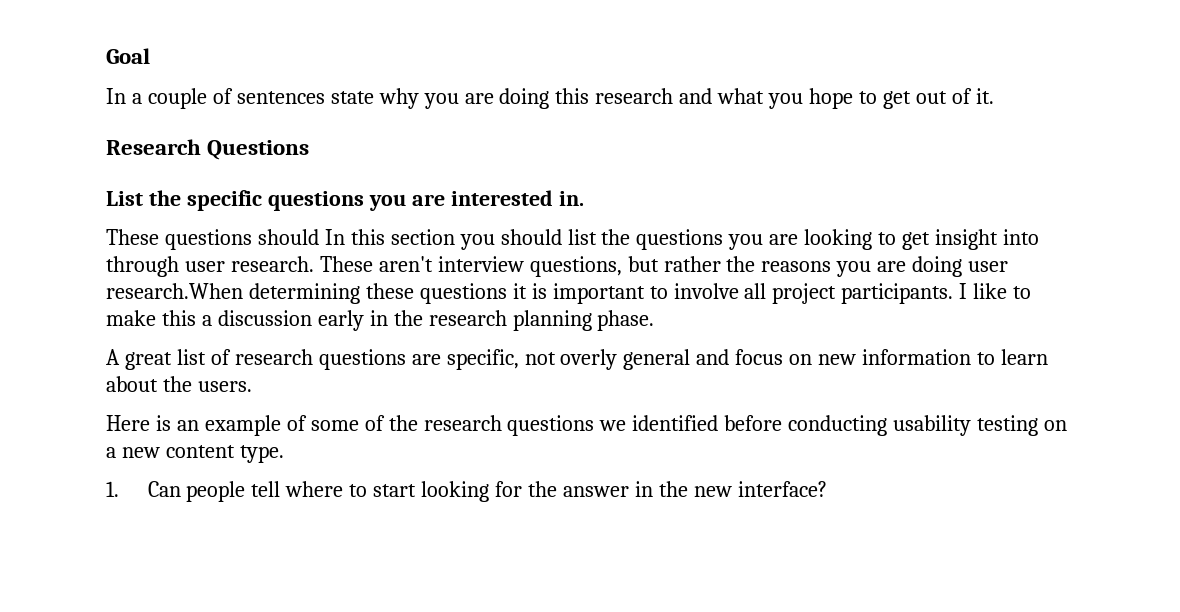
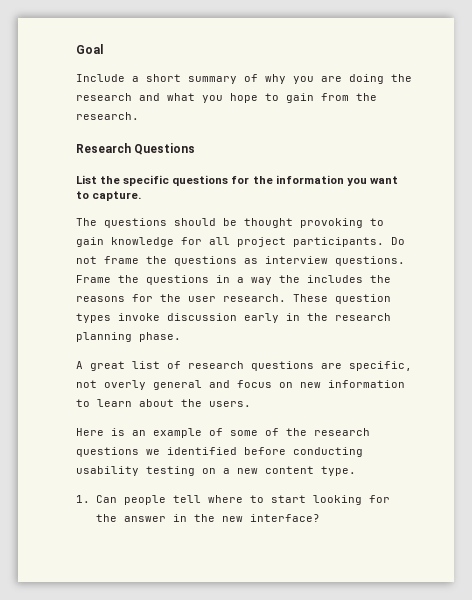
- In a couple of sentences state why you are doing this research and what you hope to get out of it.
+ Include a short summary of why you are doing the research and what you hope to gain from the research.
- List the specific questions you are interested in.
- These questions should In this section you should list the questions you are looking to get insight into through user research. These aren't interview questions, but rather the reasons you are doing user research.When determining these questions it is important to involve all project participants. I like to make this a discussion early in the research planning phase.
+ List the specific questions for the information you want to capture.
+ The questions should be thought provoking to gain knowledge for all project participants. Do not frame the questions as interview questions. Frame the questions in a way the includes the reasons for the user research. These question types invoke discussion early in the research planning phase.

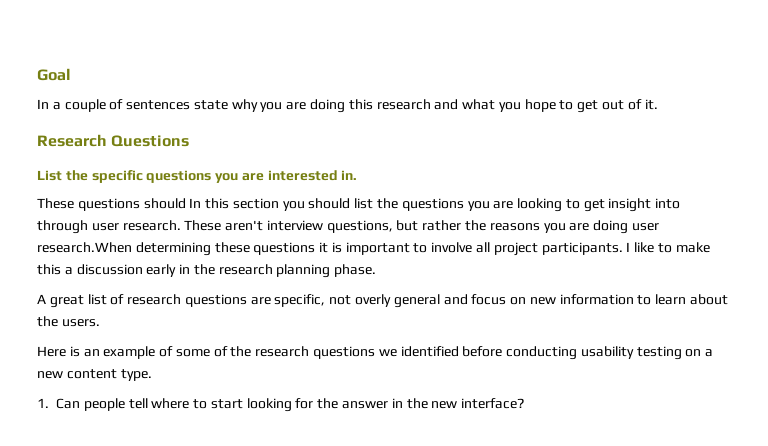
- Include a short summary of why you are doing the research and what you hope to gain from the research.
+ In a couple of sentences state why you are doing this research and what you hope to get out of it.
- List the specific questions for the information you want to capture.
- The questions should be thought provoking to gain knowledge for all project participants. Do not frame the questions as interview questions. Frame the questions in a way the includes the reasons for the user research. These question types invoke discussion early in the research planning phase.
+ List the specific questions you are interested in.
+ These questions should In this section you should list the questions you are looking to get insight into through user research. These aren't interview questions, but rather the reasons you are doing user research.When determining these questions it is important to involve all project participants. I like to make this a discussion early in the research planning phase.

